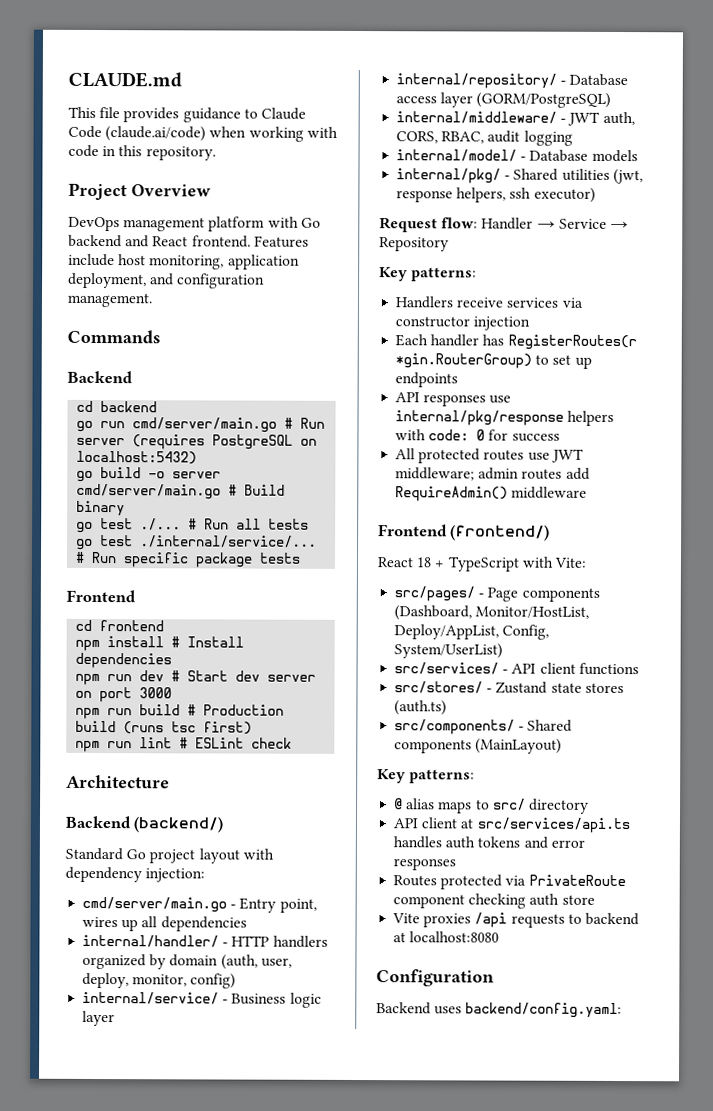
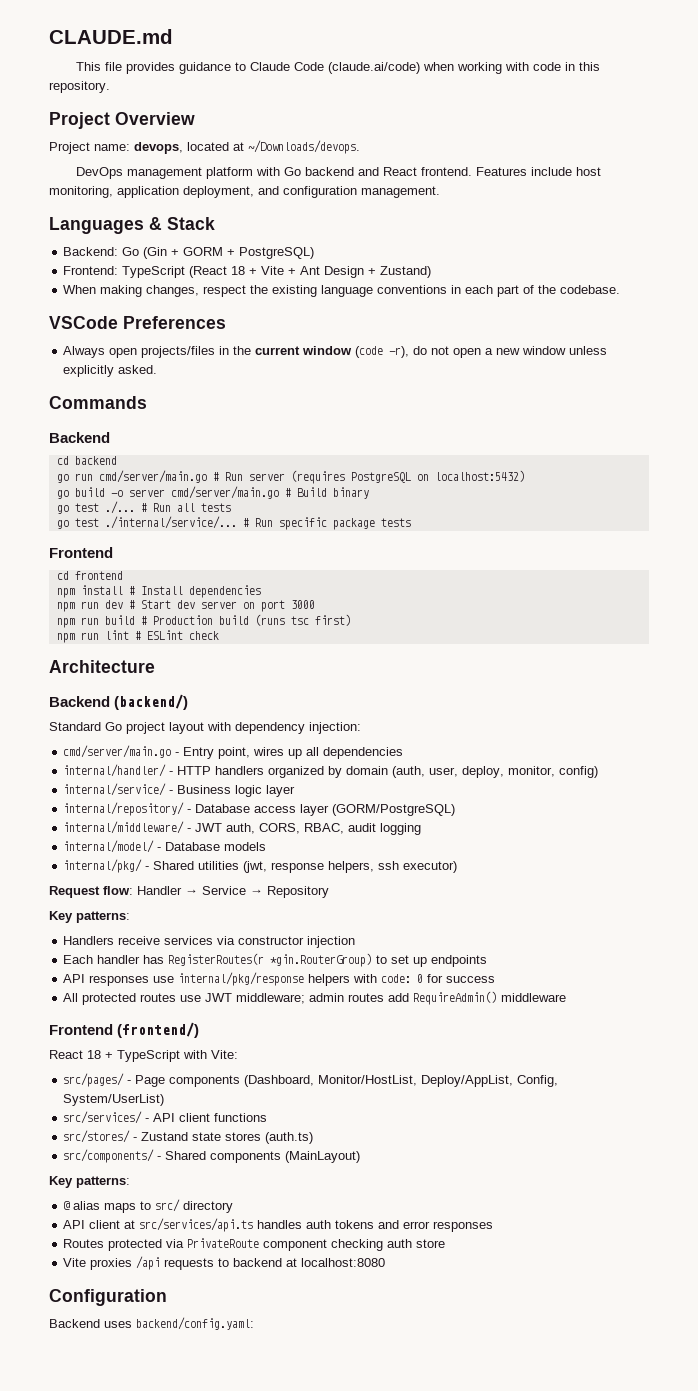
+ Project name: devops, located at ~/Downloads/devops.
+ Languages & Stack
+ Backend: Go (Gin + GORM + PostgreSQL)
+ Frontend: TypeScript (React 18 + Vite + Ant Design + Zustand)
+ When making changes, respect the existing language conventions in each part of the codebase.
+ VSCode Preferences
+ Always open projects/files in the current window (code -r), do not open a new window unless explicitly asked.

